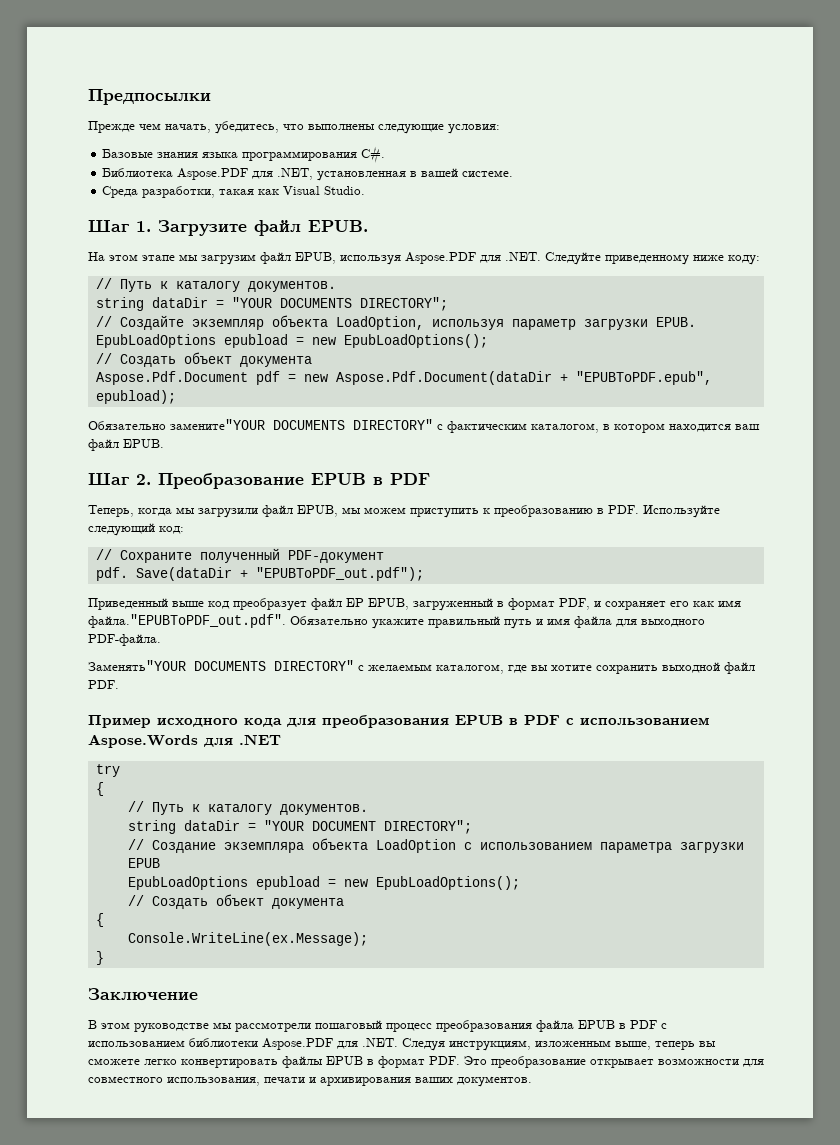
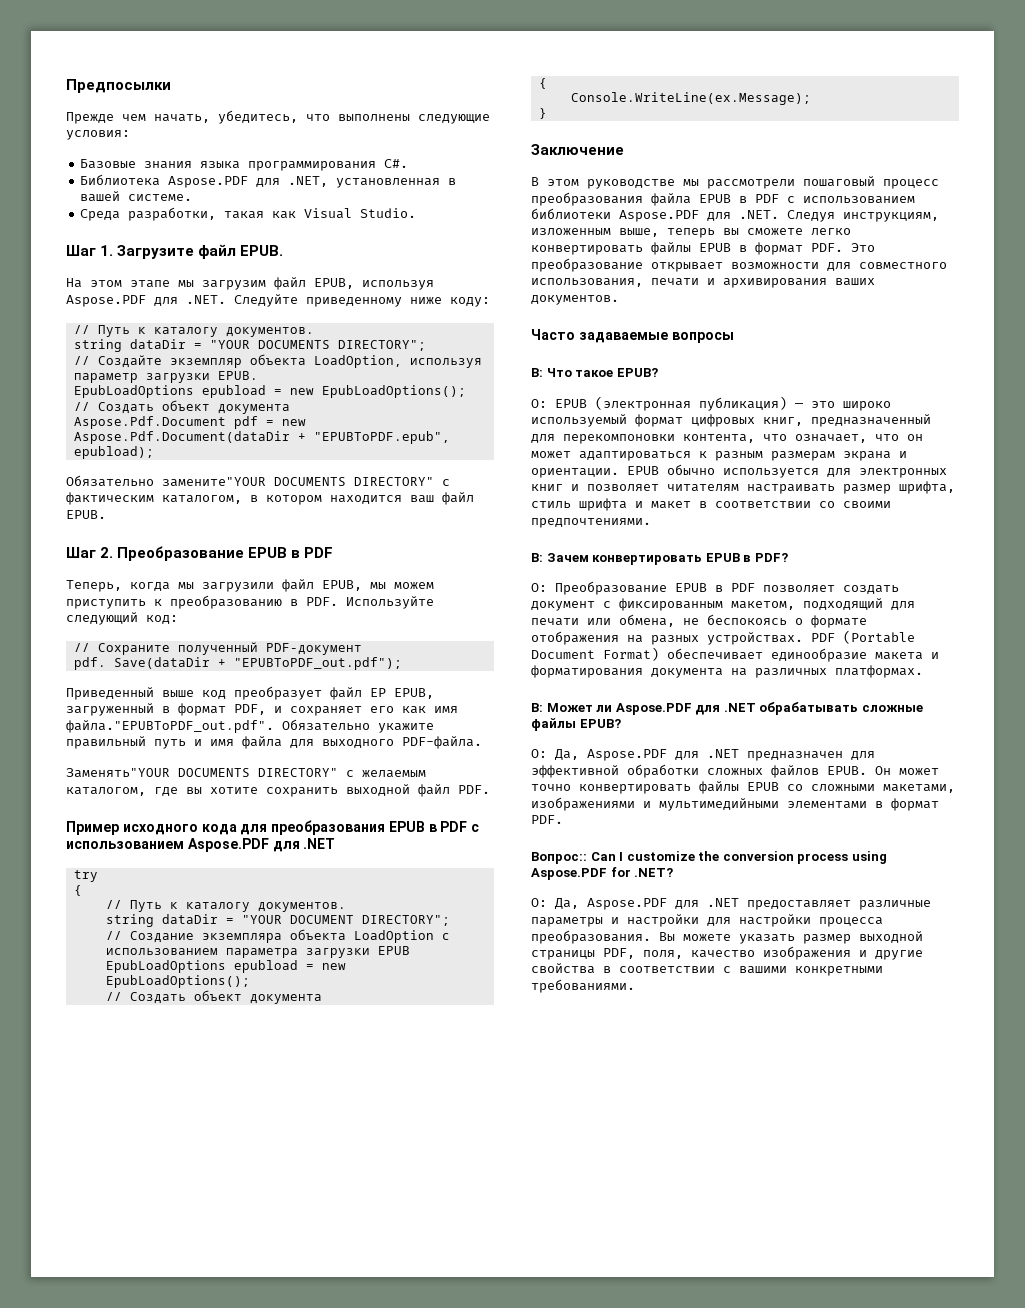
- Пример исходного кода для преобразования EPUB в PDF с использованием Aspose.Words для .NET
+ Пример исходного кода для преобразования EPUB в PDF с использованием Aspose.PDF для .NET
+ Часто задаваемые вопросы
+ В: Что такое EPUB?
+ О: EPUB (электронная публикация) — это широко используемый формат цифровых книг, предназначенный для перекомпоновки контента, что означает, что он может адаптироваться к разным размерам экрана и ориентации. EPUB обычно используется для электронных книг и позволяет читателям настраивать размер шрифта, стиль шрифта и макет в соответствии со своими предпочтениями.
+ В: Зачем конвертировать EPUB в PDF?
+ О: Преобразование EPUB в PDF позволяет создать документ с фиксированным макетом, подходящий для печати или обмена, не беспокоясь о формате отображения на разных устройствах. PDF (Portable Document Format) обеспечивает единообразие макета и форматирования документа на различных платформах.
+ В: Может ли Aspose.PDF для .NET обрабатывать сложные файлы EPUB?
+ О: Да, Aspose.PDF для .NET предназначен для эффективной обработки сложных файлов EPUB. Он может точно конвертировать файлы EPUB со сложными макетами, изображениями и мультимедийными элементами в формат PDF.
+ Вопрос:: Can I customize the conversion process using Aspose.PDF for .NET?
+ О: Да, Aspose.PDF для .NET предоставляет различные параметры и настройки для настройки процесса преобразования. Вы можете указать размер выходной страницы PDF, поля, качество изображения и другие свойства в соответствии с вашими конкретными требованиями.

